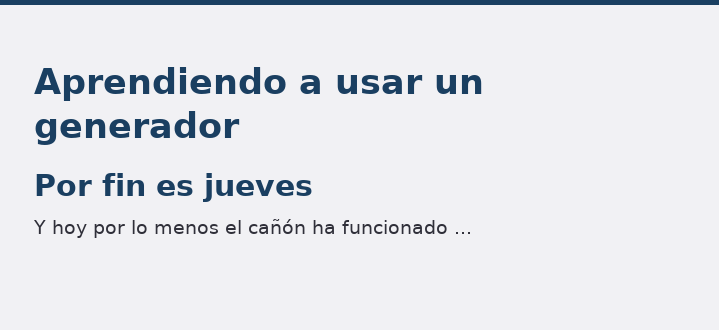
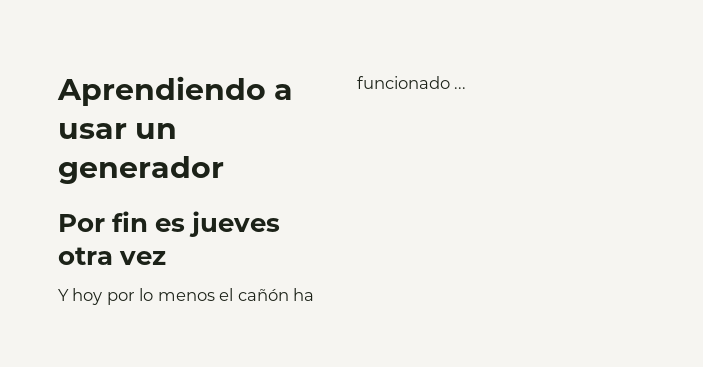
- Por fin es jueves
+ Por fin es jueves otra vez

